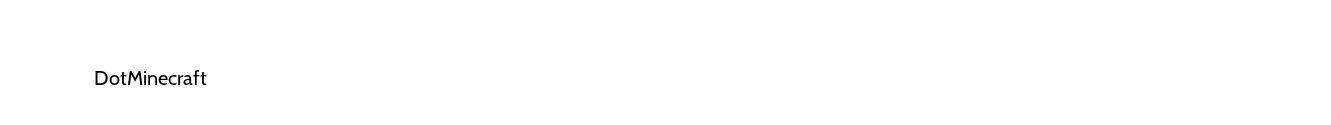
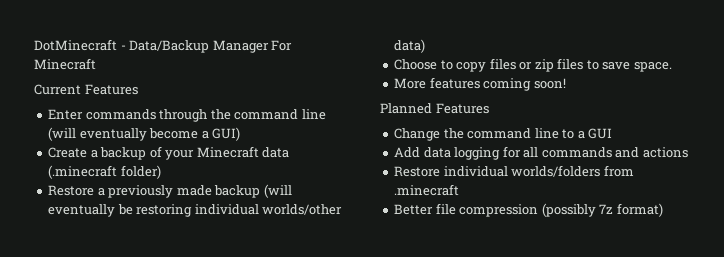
- DotMinecraft
+ DotMinecraft - Data/Backup Manager For Minecraft
+ Current Features
+ Enter commands through the command line (will eventually become a GUI)
+ Create a backup of your Minecraft data (.minecraft folder)
+ Restore a previously made backup (will eventually be restoring individual worlds/other data)
+ Choose to copy files or zip files to save space.
+ More features coming soon!
+ Planned Features
+ Change the command line to a GUI
+ Add data logging for all commands and actions
+ Restore individual worlds/folders from .minecraft
+ Better file compression (possibly 7z format)

